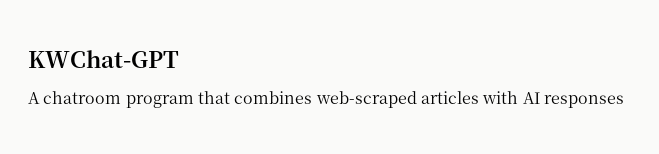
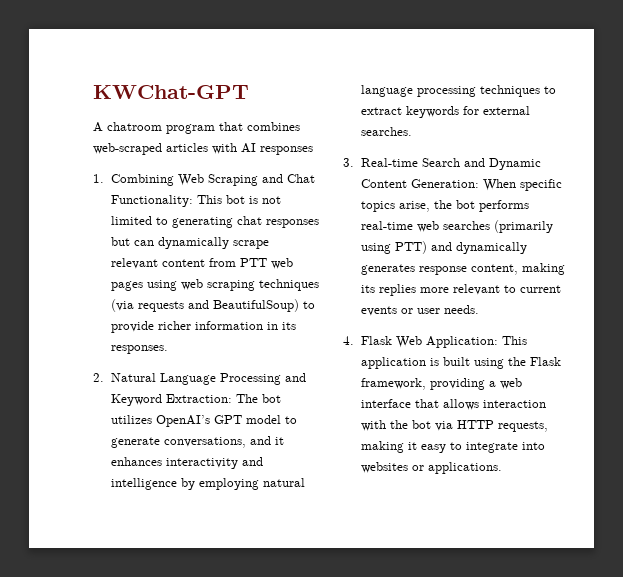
+ 1. Combining Web Scraping and Chat Functionality: This bot is not limited to generating chat responses but can dynamically scrape relevant content from PTT web pages using web scraping techniques (via requests and BeautifulSoup) to provide richer information in its responses.
+ 2. Natural Language Processing and Keyword Extraction: The bot utilizes OpenAI’s GPT model to generate conversations, and it enhances interactivity and intelligence by employing natural language processing techniques to extract keywords for external searches.
+ 3. Real-time Search and Dynamic Content Generation: When specific topics arise, the bot performs real-time web searches (primarily using PTT) and dynamically generates response content, making its replies more relevant to current events or user needs.
+ 4. Flask Web Application: This application is built using the Flask framework, providing a web interface that allows interaction with the bot via HTTP requests, making it easy to integrate into websites or applications.

